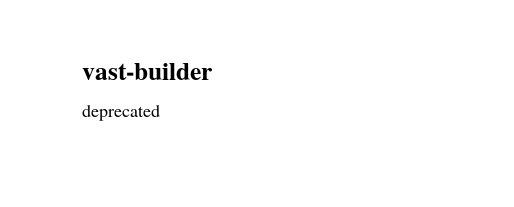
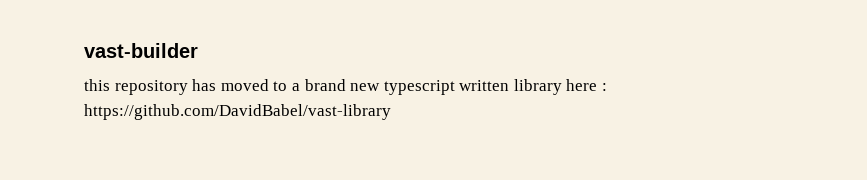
- deprecated
+ this repository has moved to a brand new typescript written library here : https://github.com/DavidBabel/vast-library

